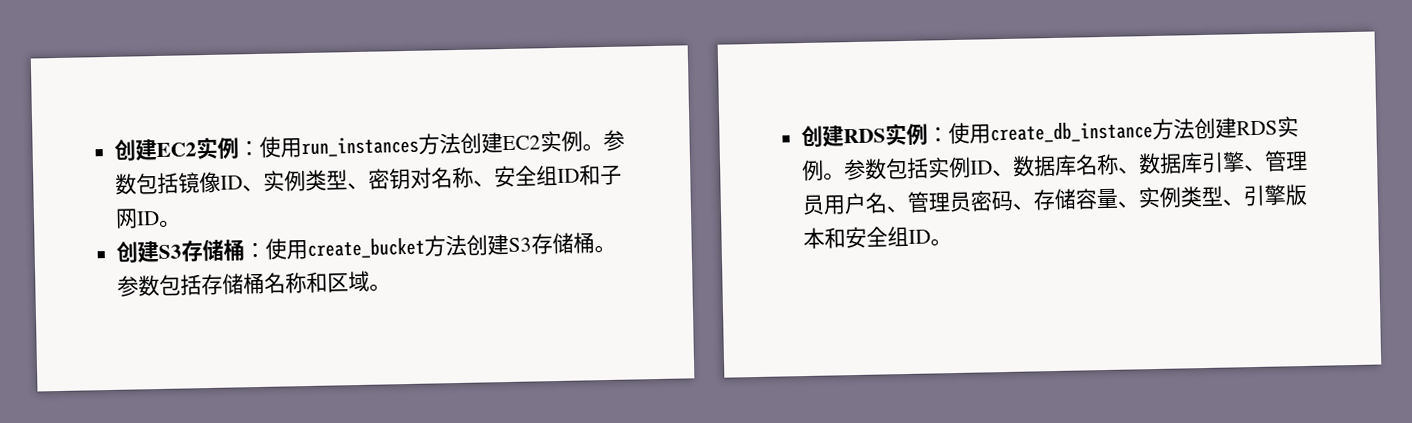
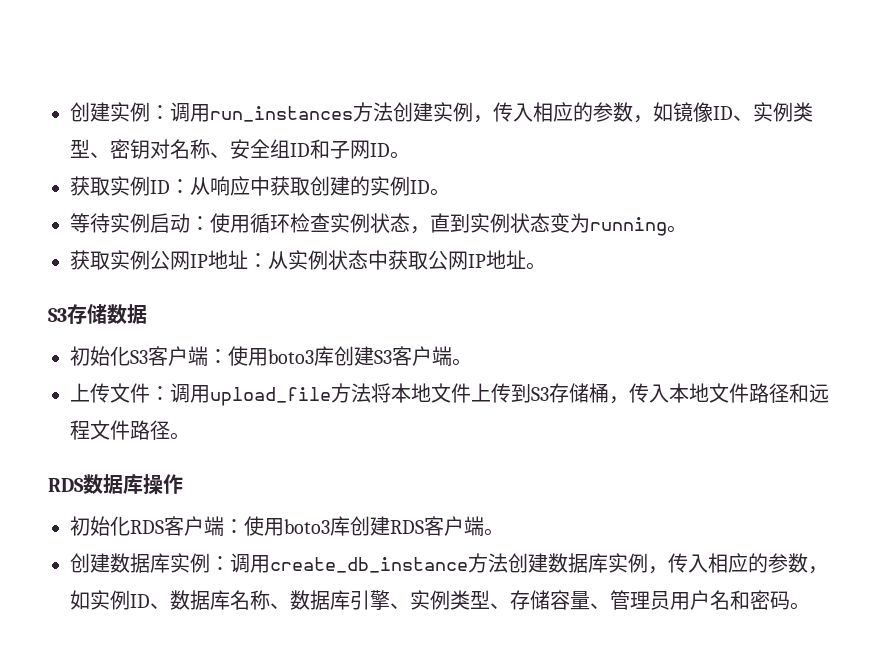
- 创建EC2实例：使用run_instances方法创建EC2实例。参数包括镜像ID、实例类型、密钥对名称、安全组ID和子网ID。
+ 创建实例：调用run_instances方法创建实例，传入相应的参数，如镜像ID、实例类型、密钥对名称、安全组ID和子网ID。
- 创建S3存储桶：使用create_bucket方法创建S3存储桶。参数包括存储桶名称和区域。
- 创建RDS实例：使用create_db_instance方法创建RDS实例。参数包括实例ID、数据库名称、数据库引擎、管理员用户名、管理员密码、存储容量、实例类型、引擎版本和安全组ID。
+ 获取实例ID：从响应中获取创建的实例ID。
+ 等待实例启动：使用循环检查实例状态，直到实例状态变为running。
+ 获取实例公网IP地址：从实例状态中获取公网IP地址。
+ S3存储数据
+ 初始化S3客户端：使用boto3库创建S3客户端。
+ 上传文件：调用upload_file方法将本地文件上传到S3存储桶，传入本地文件路径和远程文件路径。
+ RDS数据库操作
+ 初始化RDS客户端：使用boto3库创建RDS客户端。
+ 创建数据库实例：调用create_db_instance方法创建数据库实例，传入相应的参数，如实例ID、数据库名称、数据库引擎、实例类型、存储容量、管理员用户名和密码。

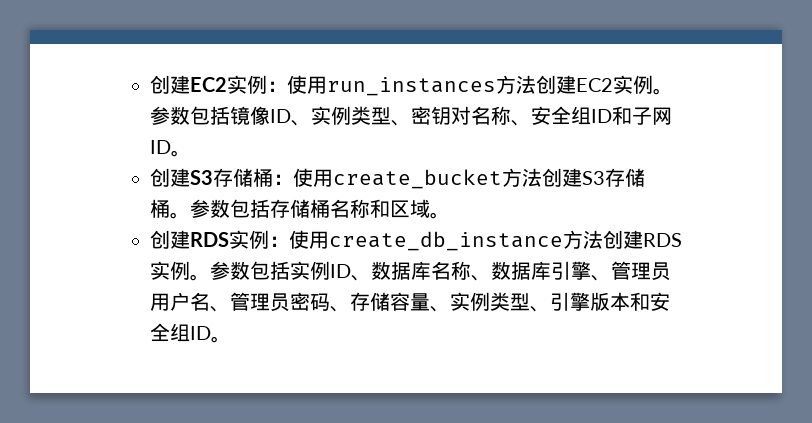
- 创建实例：调用run_instances方法创建实例，传入相应的参数，如镜像ID、实例类型、密钥对名称、安全组ID和子网ID。
+ 创建EC2实例：使用run_instances方法创建EC2实例。参数包括镜像ID、实例类型、密钥对名称、安全组ID和子网ID。
- 获取实例ID：从响应中获取创建的实例ID。
- 等待实例启动：使用循环检查实例状态，直到实例状态变为running。
- 获取实例公网IP地址：从实例状态中获取公网IP地址。
- S3存储数据
- 初始化S3客户端：使用boto3库创建S3客户端。
- 上传文件：调用upload_file方法将本地文件上传到S3存储桶，传入本地文件路径和远程文件路径。
- RDS数据库操作
- 初始化RDS客户端：使用boto3库创建RDS客户端。
- 创建数据库实例：调用create_db_instance方法创建数据库实例，传入相应的参数，如实例ID、数据库名称、数据库引擎、实例类型、存储容量、管理员用户名和密码。
+ 创建S3存储桶：使用create_bucket方法创建S3存储桶。参数包括存储桶名称和区域。
+ 创建RDS实例：使用create_db_instance方法创建RDS实例。参数包括实例ID、数据库名称、数据库引擎、管理员用户名、管理员密码、存储容量、实例类型、引擎版本和安全组ID。

